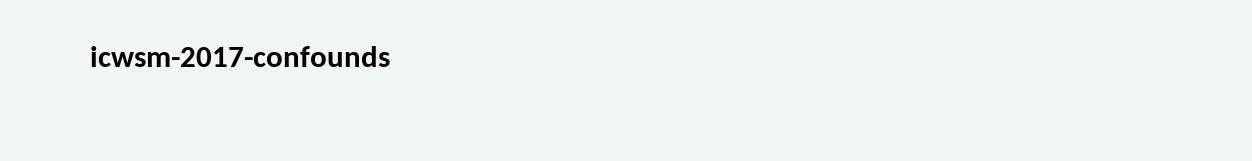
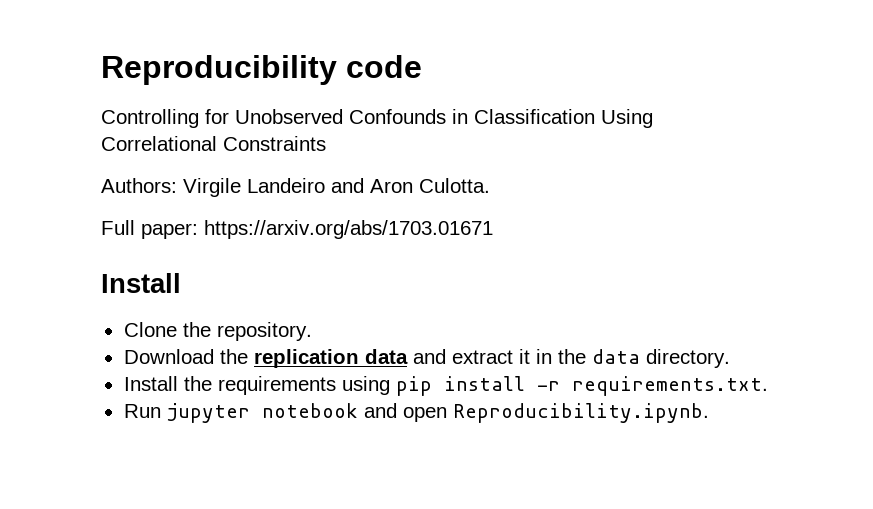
- icwsm-2017-confounds
+ Reproducibility code
+ Controlling for Unobserved Confounds in Classification Using Correlational Constraints
+ Authors: Virgile Landeiro and Aron Culotta.
+ Full paper: https://arxiv.org/abs/1703.01671
+ Install
+ Clone the repository.
+ Download the replication data and extract it in the data directory.
+ Install the requirements using pip install -r requirements.txt.
+ Run jupyter notebook and open Reproducibility.ipynb.

